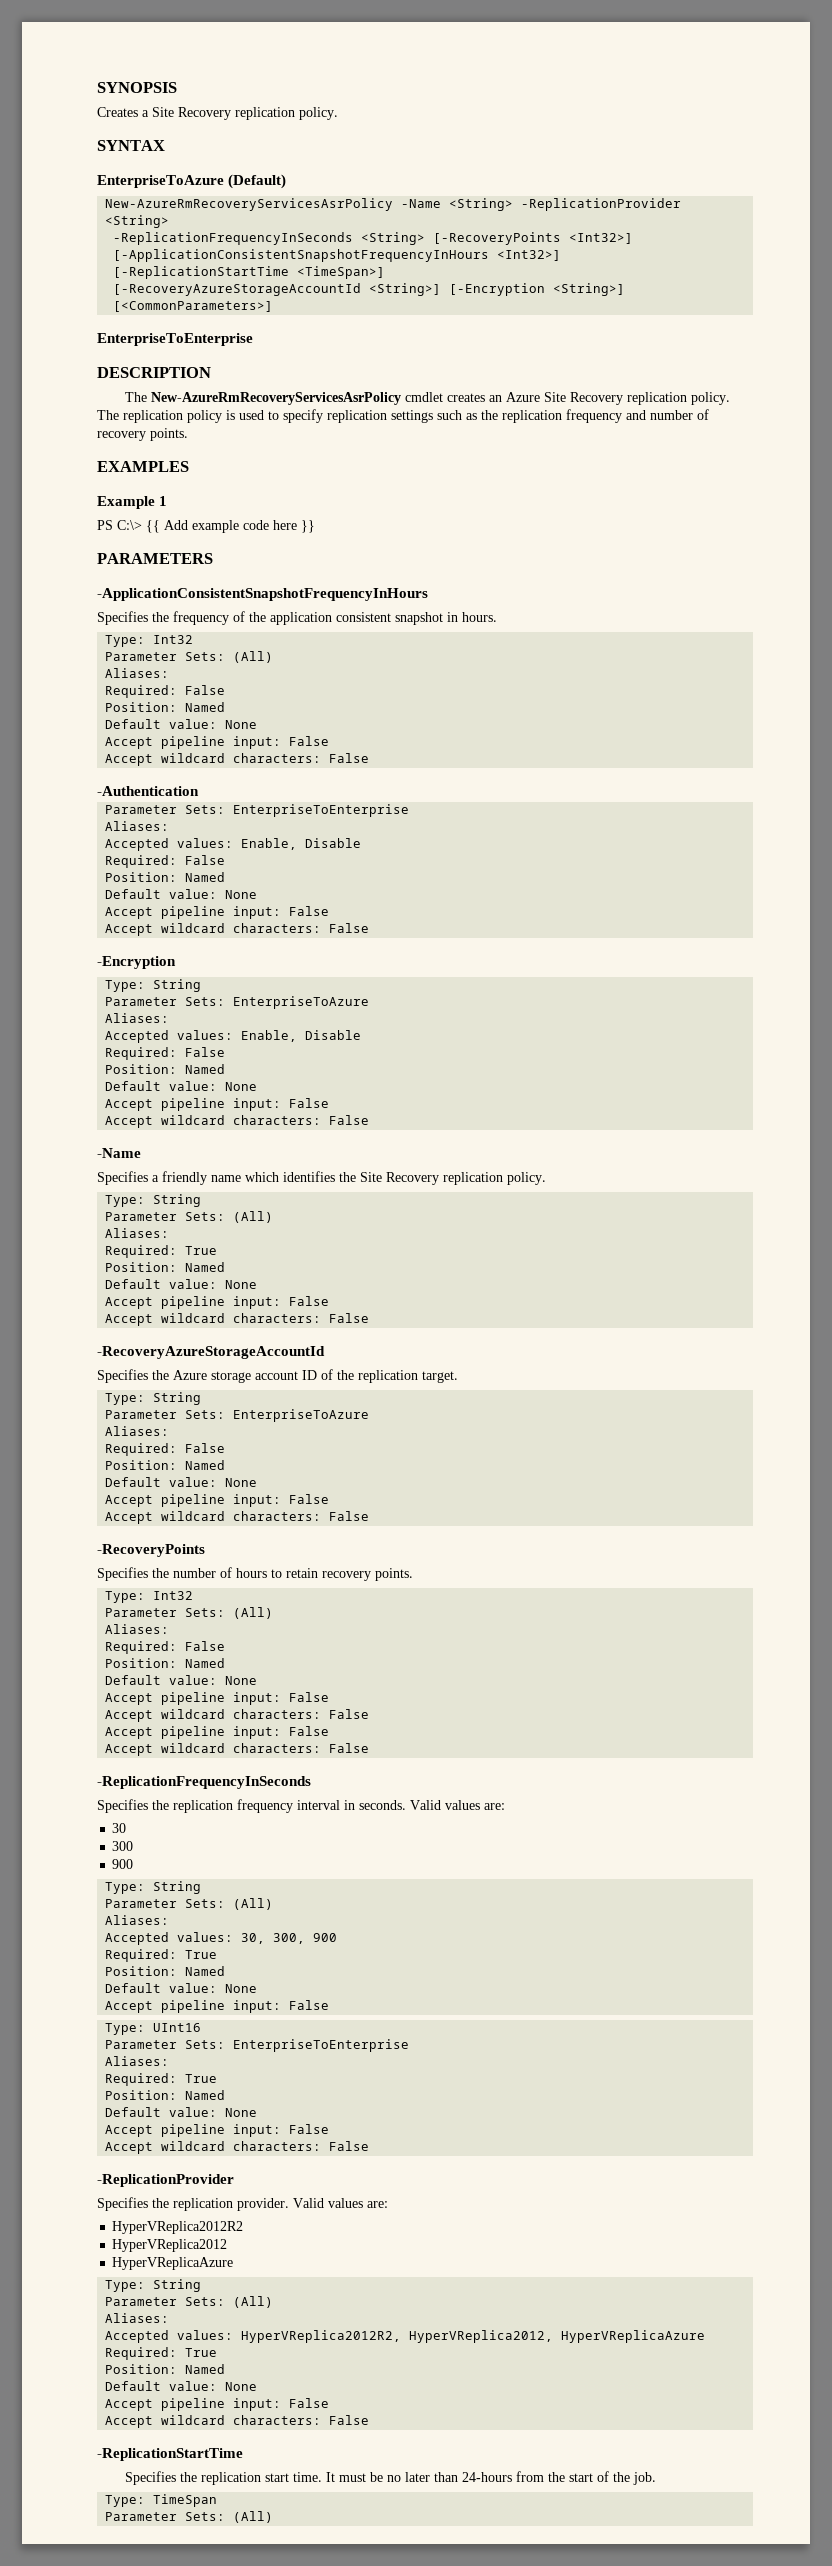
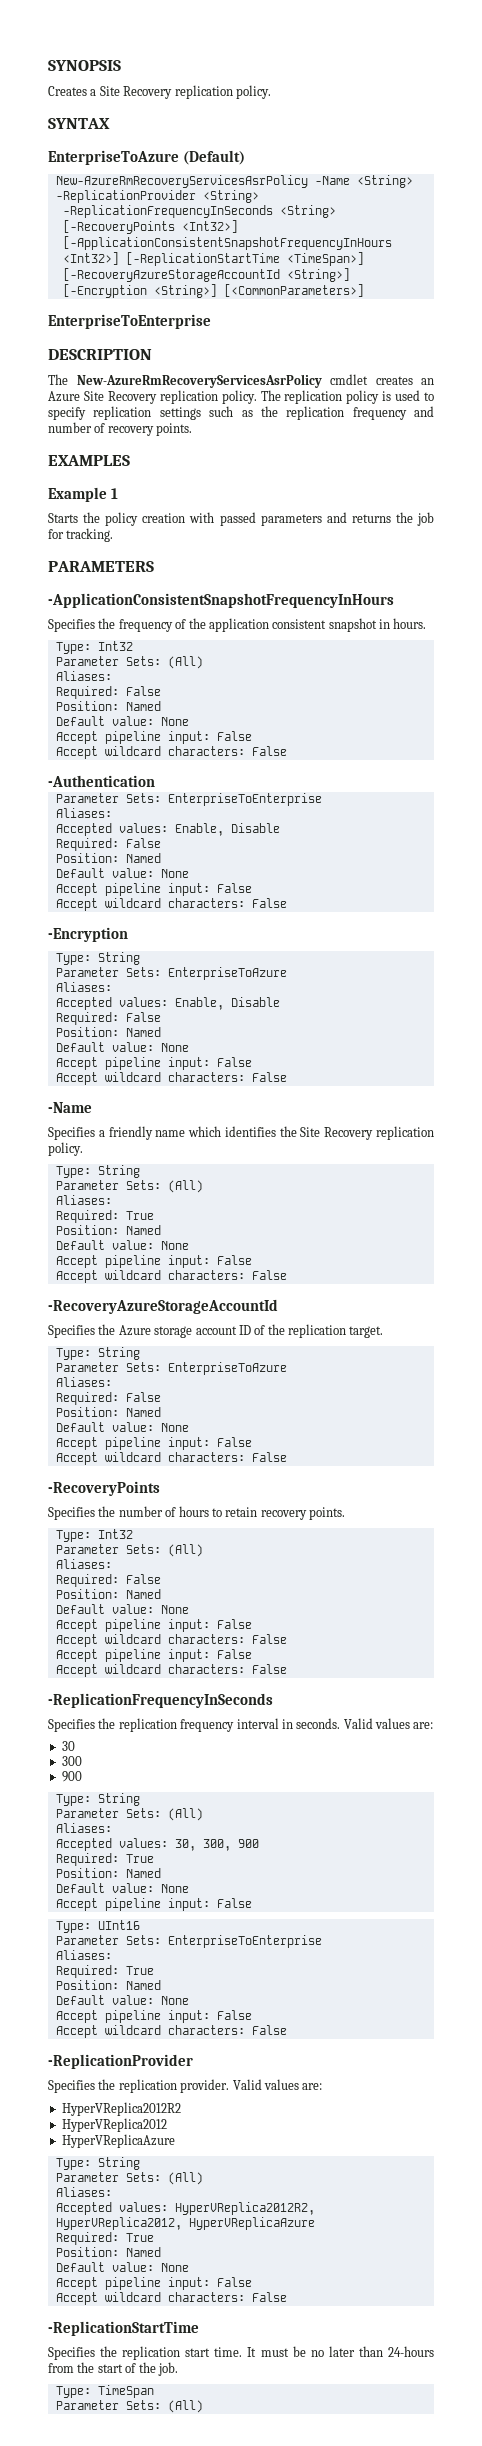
- PS C:\> {{ Add example code here }}
+ Starts the policy creation with passed parameters and returns the job for tracking.

